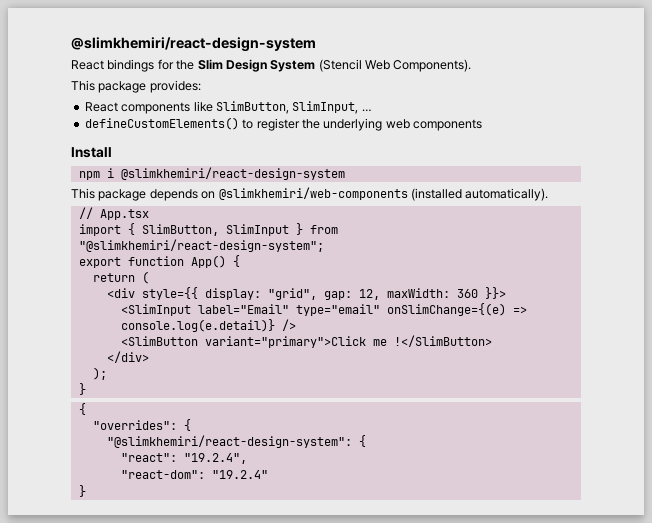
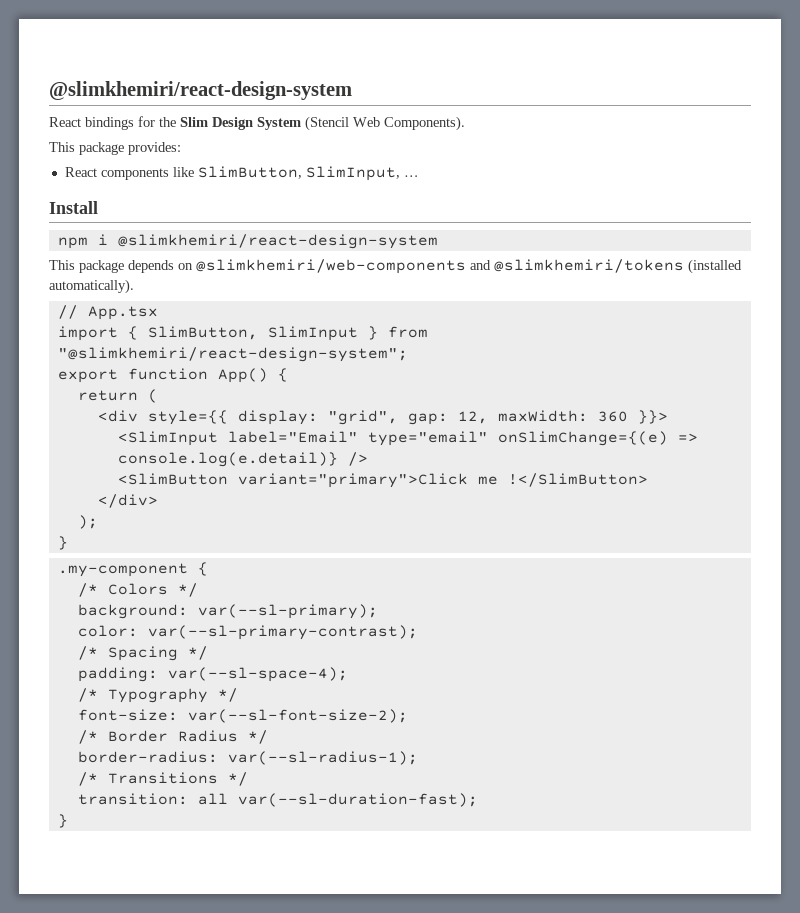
- defineCustomElements() to register the underlying web components
- This package depends on @slimkhemiri/web-components (installed automatically).
+ This package depends on @slimkhemiri/web-components and @slimkhemiri/tokens (installed automatically).
  );
  }
- {
- "overrides": {
- "@slimkhemiri/react-design-system": {
- "react": "19.2.4",
- "react-dom": "19.2.4"
+ .my-component {
+ /* Colors */
+ background: var(--sl-primary);
+ color: var(--sl-primary-contrast);
+ /* Spacing */
+ padding: var(--sl-space-4);
+ /* Typography */
+ font-size: var(--sl-font-size-2);
+ /* Border Radius */
+ border-radius: var(--sl-radius-1);
+ /* Transitions */
+ transition: all var(--sl-duration-fast);

